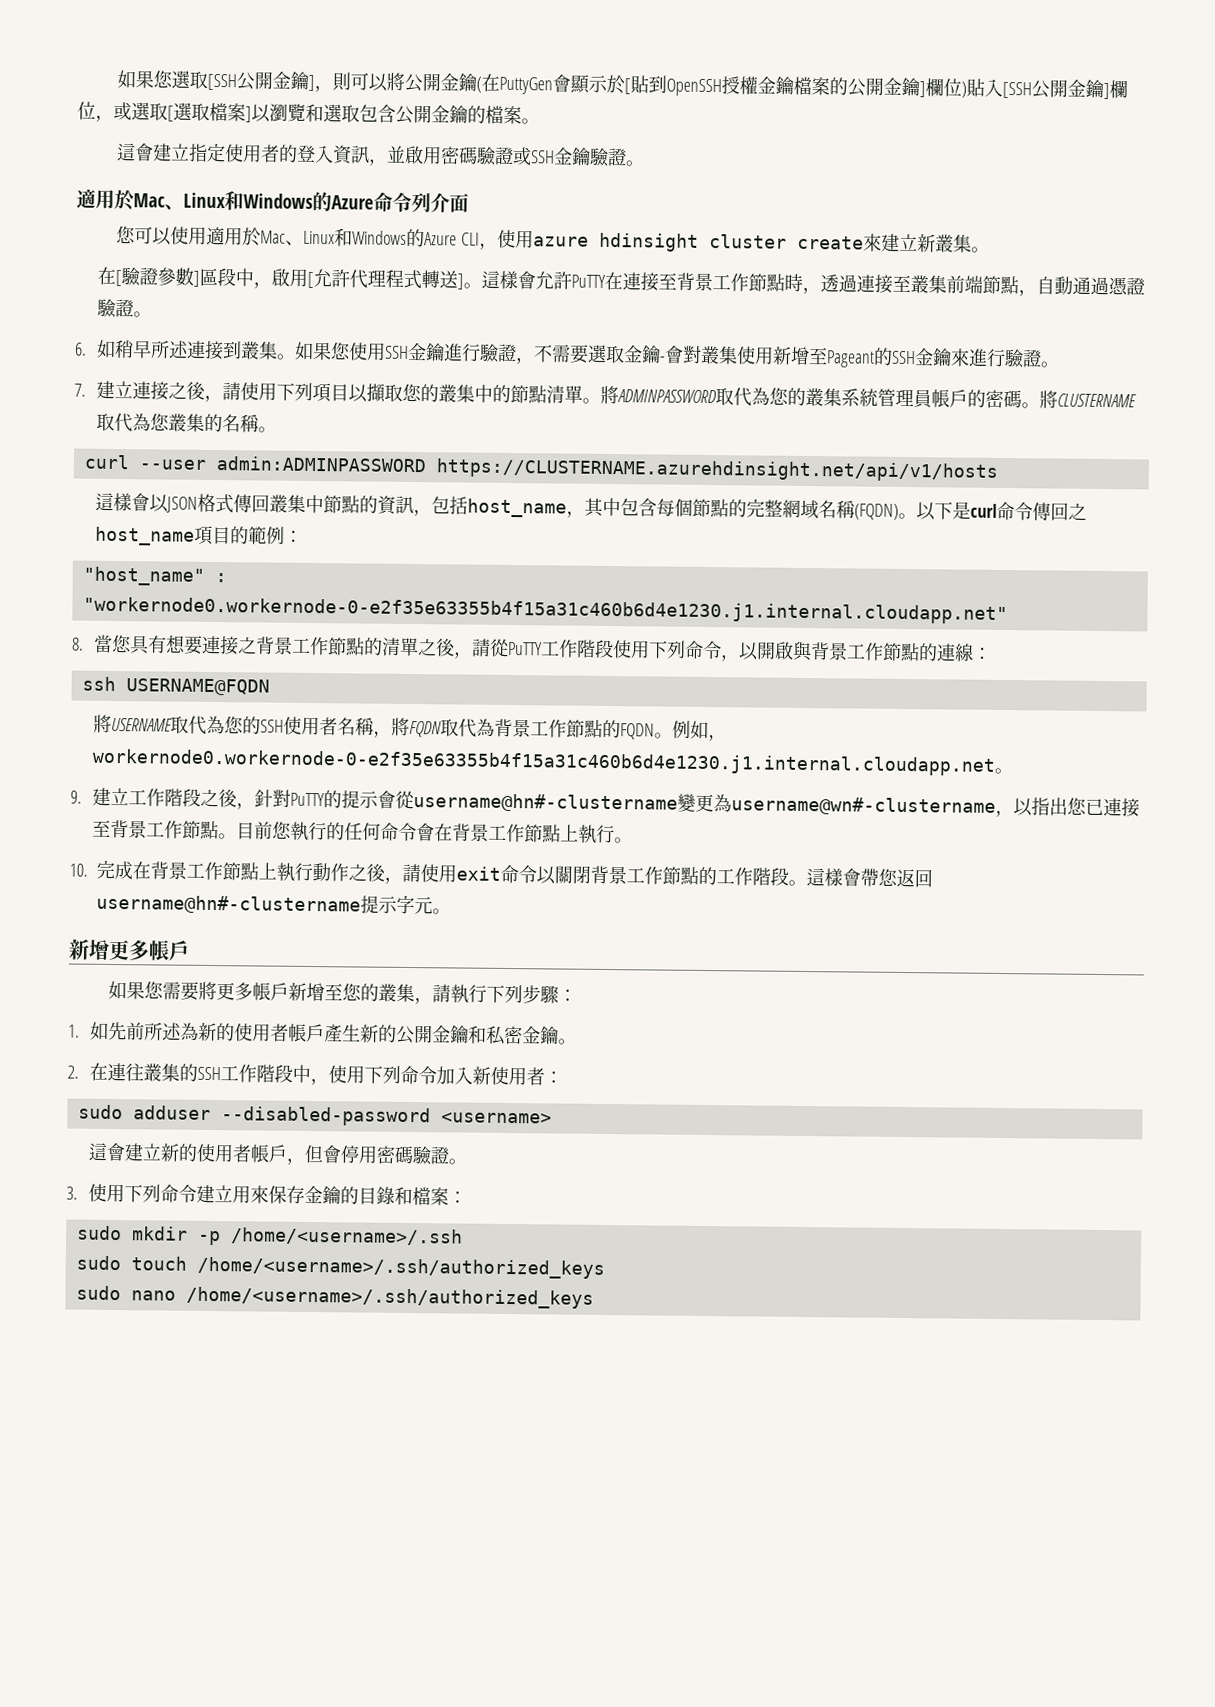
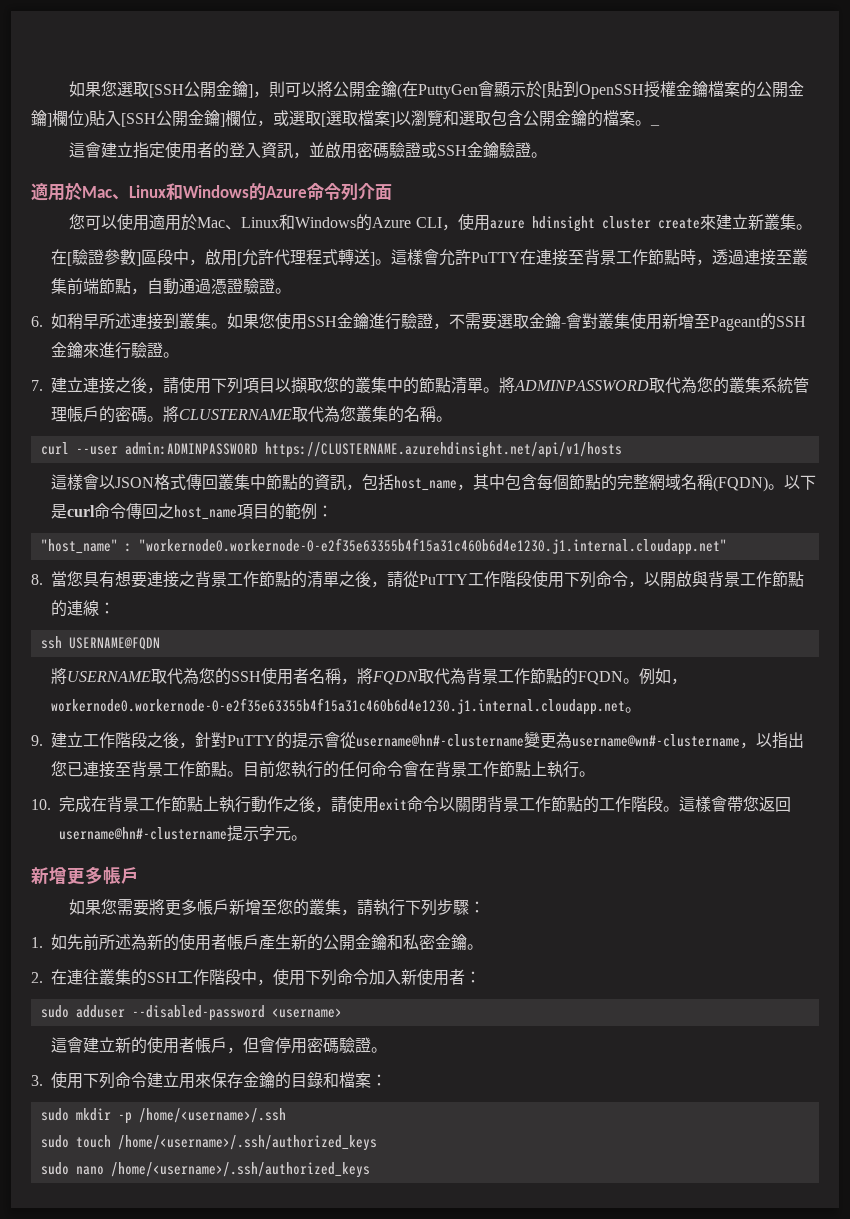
+ _
- 將ADMINPASSWORD取代為您的叢集系統管理員帳戶的密碼。
+ 將ADMINPASSWORD取代為您的叢集系統管理帳戶的密碼。

